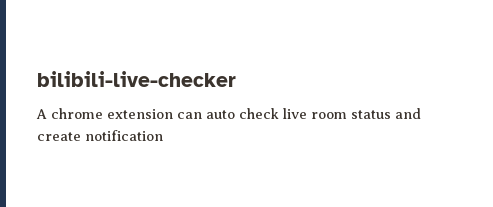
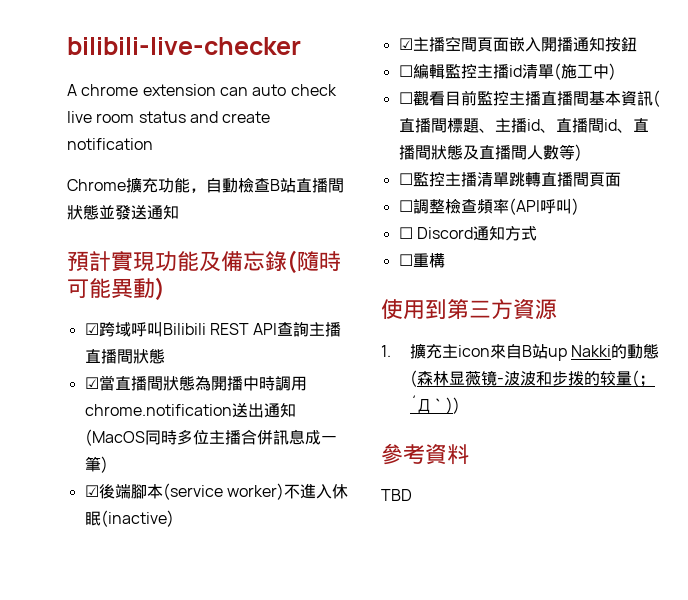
+ Chrome擴充功能，自動檢查B站直播間狀態並發送通知
+ 預計實現功能及備忘錄(隨時可能異動)
+ ☑跨域呼叫Bilibili REST API查詢主播直播間狀態
+ ☑當直播間狀態為開播中時調用chrome.notification送出通知(MacOS同時多位主播合併訊息成一筆)
+ ☑後端腳本(service worker)不進入休眠(inactive)
+ ☑主播空間頁面嵌入開播通知按鈕
+ ☐編輯監控主播id清單(施工中)
+ ☐觀看目前監控主播直播間基本資訊(直播間標題、主播id、直播間id、直播間狀態及直播間人數等)
+ ☐監控主播清單跳轉直播間頁面
+ ☐調整檢查頻率(API呼叫)
+ ☐ Discord通知方式
+ ☐重構
+ 使用到第三方資源
+ 1.擴充主icon來自B站up Nakki的動態(森林显薇镜-波波和步拨的较量(；´Д｀))
+ 參考資料
+ TBD

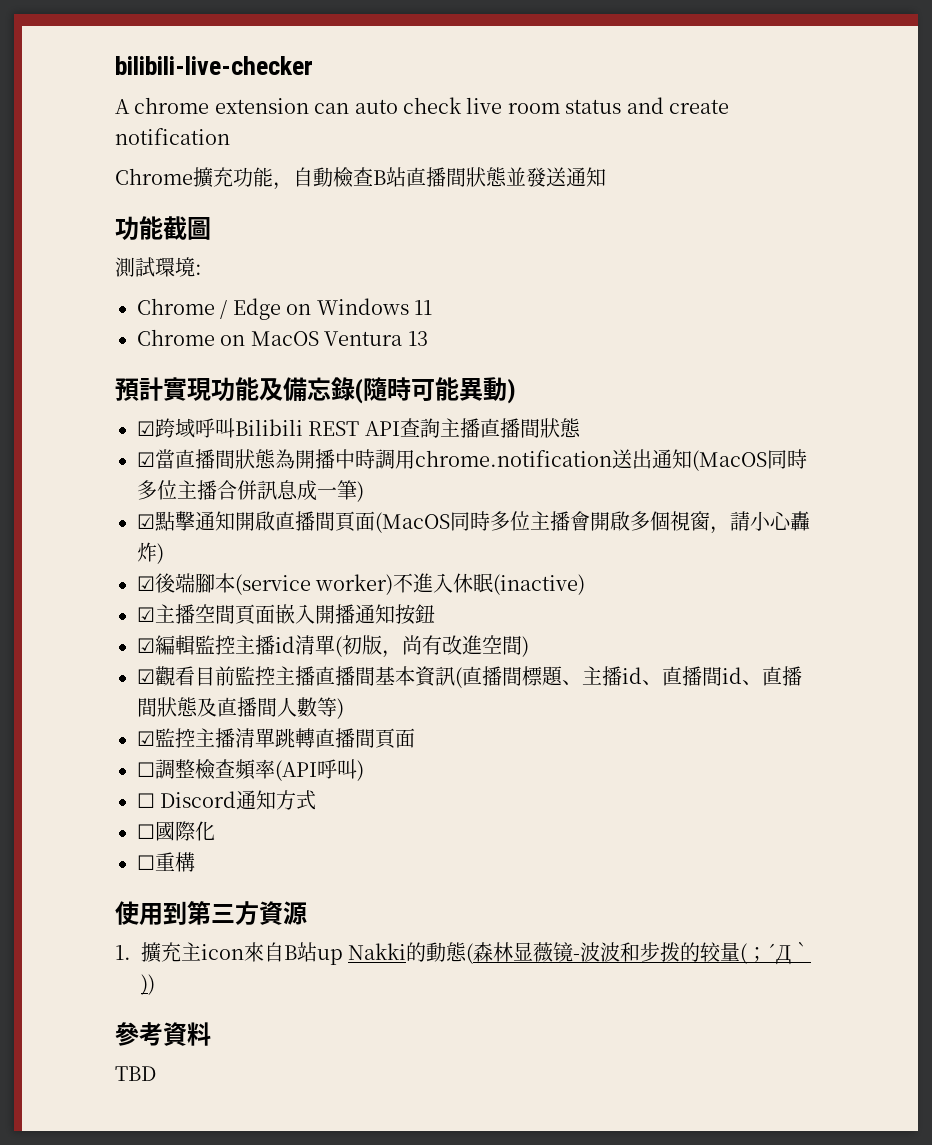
+ 功能截圖
+ 測試環境:
+ Chrome / Edge on Windows 11
+ Chrome on MacOS Ventura 13
+ ☑點擊通知開啟直播間頁面(MacOS同時多位主播會開啟多個視窗，請小心轟炸)
- ☐編輯監控主播id清單(施工中)
- ☐觀看目前監控主播直播間基本資訊(直播間標題、主播id、直播間id、直播間狀態及直播間人數等)
+ ☑編輯監控主播id清單(初版，尚有改進空間)
+ ☑觀看目前監控主播直播間基本資訊(直播間標題、主播id、直播間id、直播間狀態及直播間人數等)
- ☐監控主播清單跳轉直播間頁面
+ ☑監控主播清單跳轉直播間頁面
+ ☐國際化

